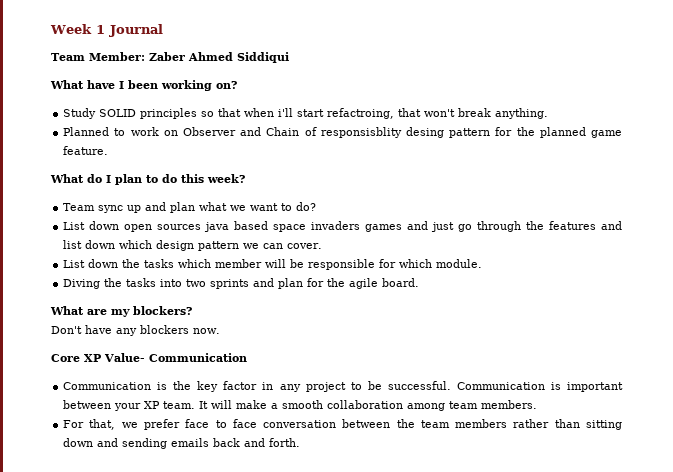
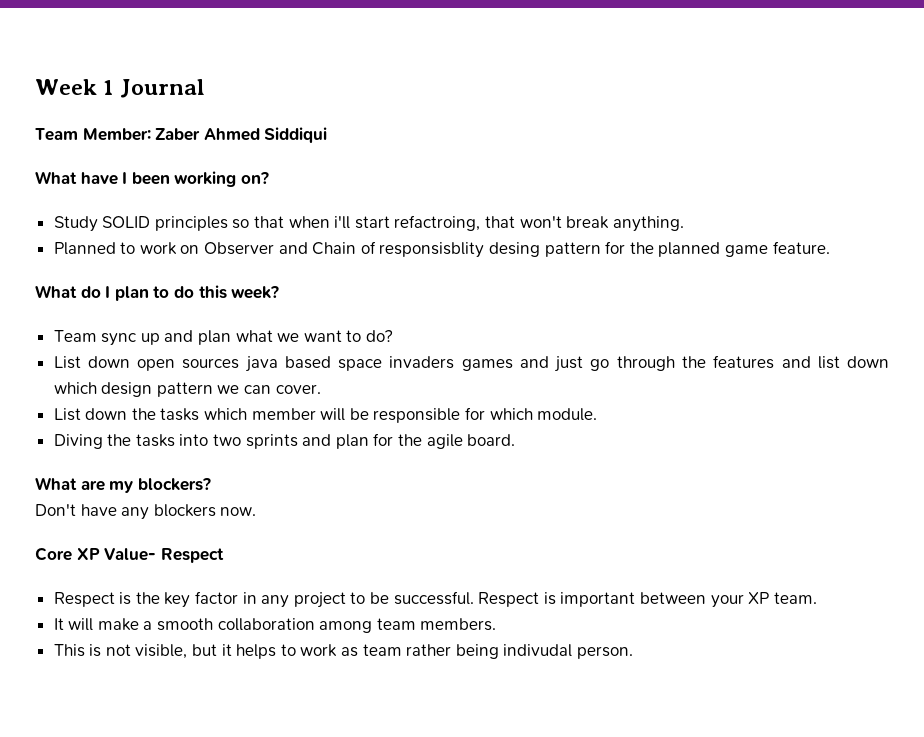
- Core XP Value- Communication
- Communication is the key factor in any project to be successful.
+ Core XP Value- Respect
+ Respect is the key factor in any project to be successful.
- Communication is important between your XP team. It will make a smooth collaboration among team members.
+ Respect is important between your XP team.
+ It will make a smooth collaboration among team members.
- For that, we prefer face to face conversation between the team members rather than sitting down and sending emails back and forth.
+ This is not visible, but it helps to work as team rather being indivudal person.

